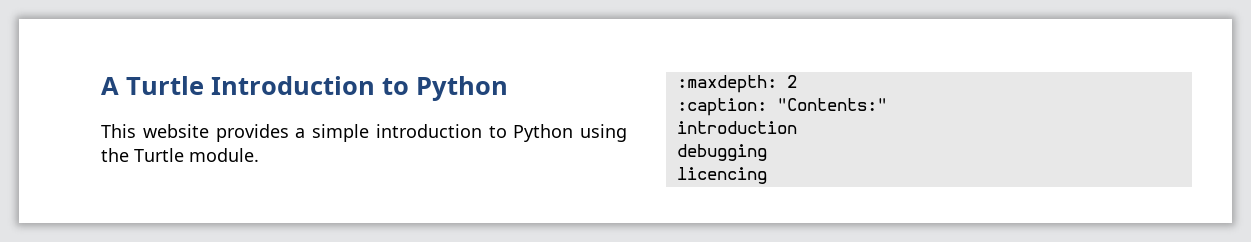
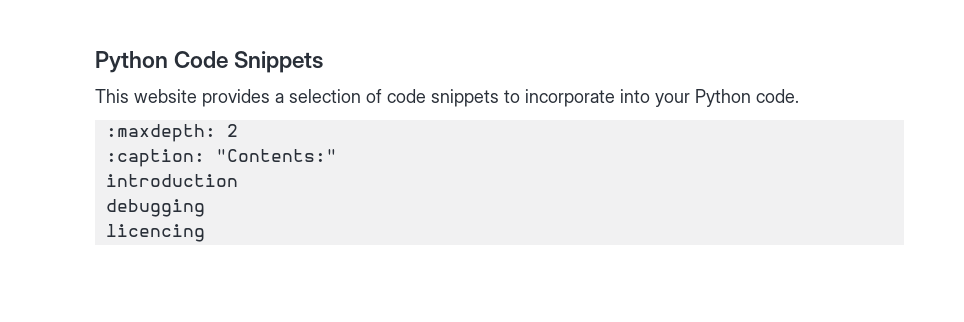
- A Turtle Introduction to Python
+ Python Code Snippets
- This website provides a simple introduction to Python using the Turtle module.
+ This website provides a selection of code snippets to incorporate into your Python code.

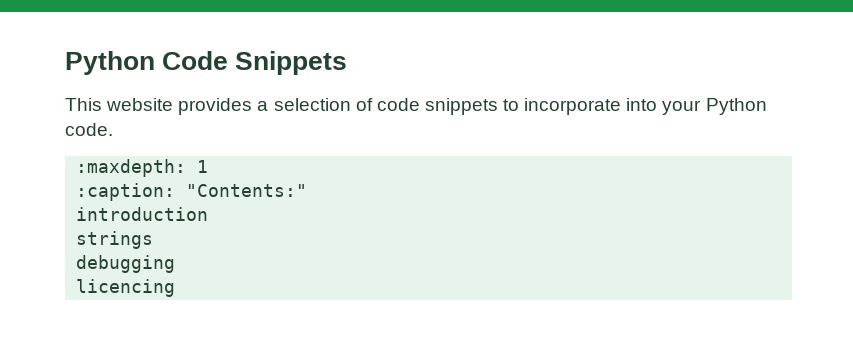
- :maxdepth: 2
+ :maxdepth: 1
+ strings

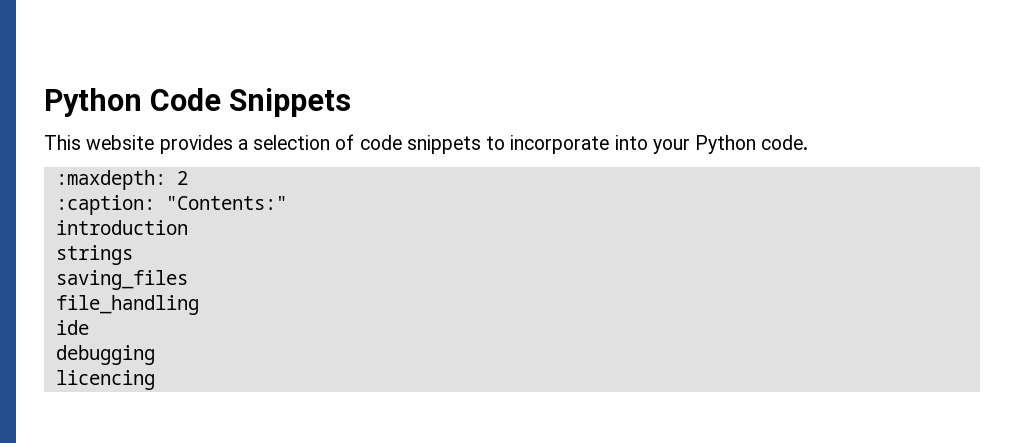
- :maxdepth: 1
+ :maxdepth: 2
+ saving_files
+ file_handling
+ ide

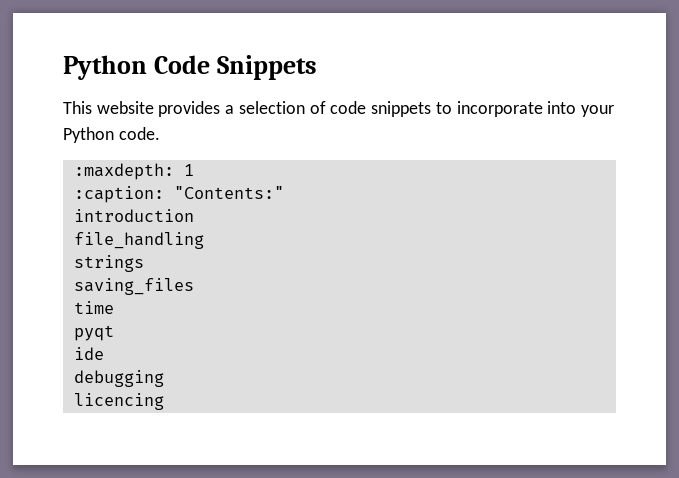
- :maxdepth: 2
+ :maxdepth: 1
+ file_handling
- file_handling
+ time
+ pyqt

